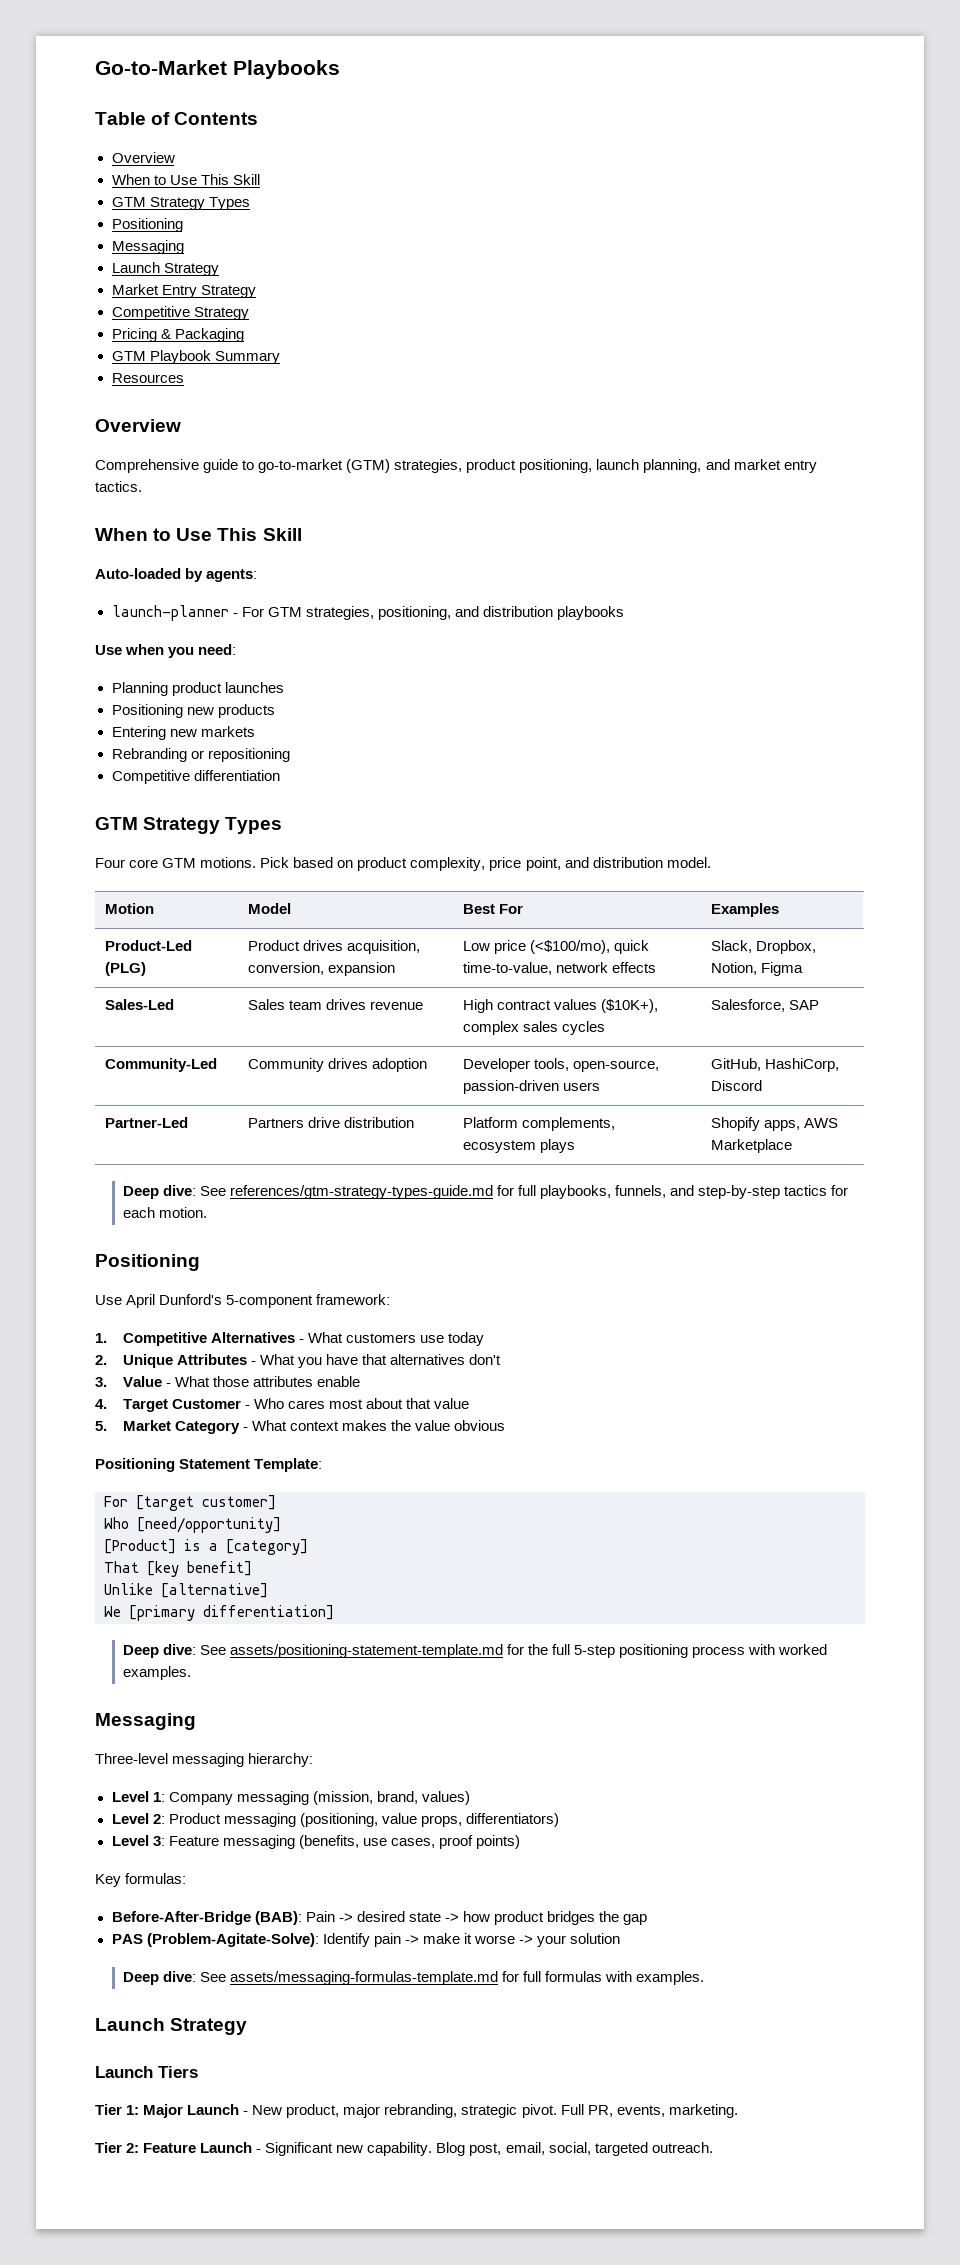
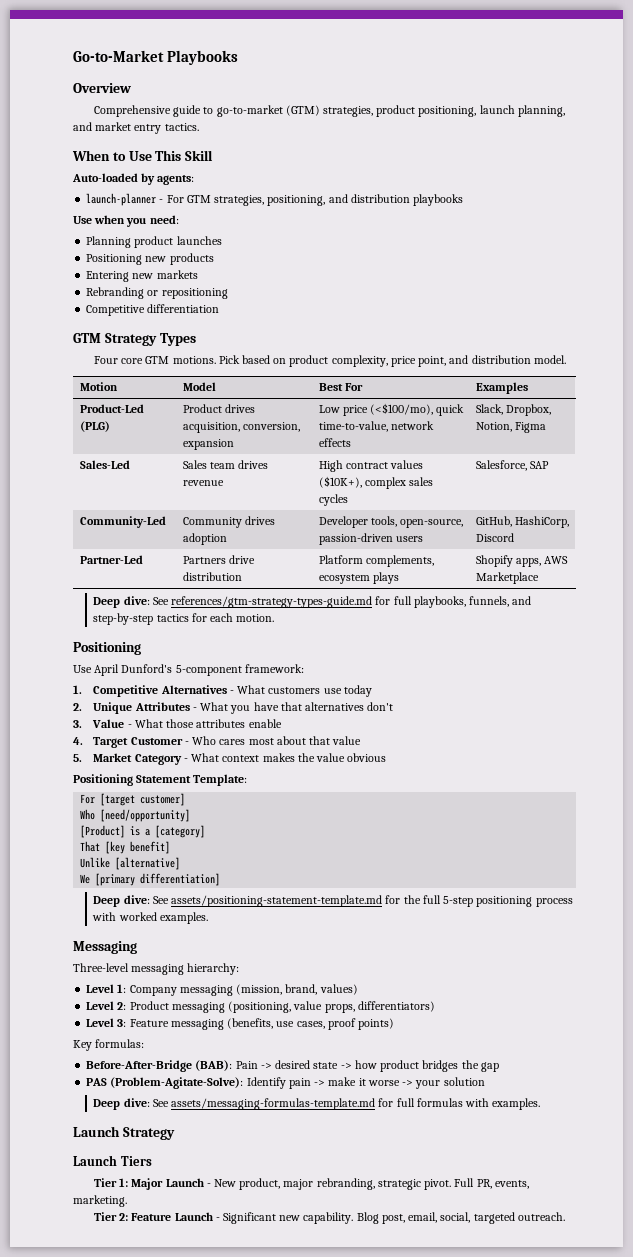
- Table of Contents
- Overview
- When to Use This Skill
- GTM Strategy Types
- Positioning
- Messaging
- Launch Strategy
- Market Entry Strategy
- Competitive Strategy
- Pricing & Packaging
- GTM Playbook Summary
- Resources

